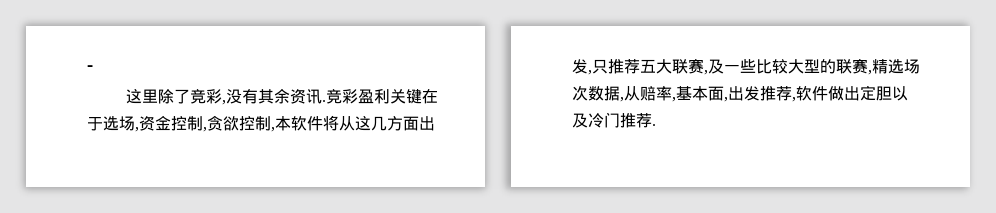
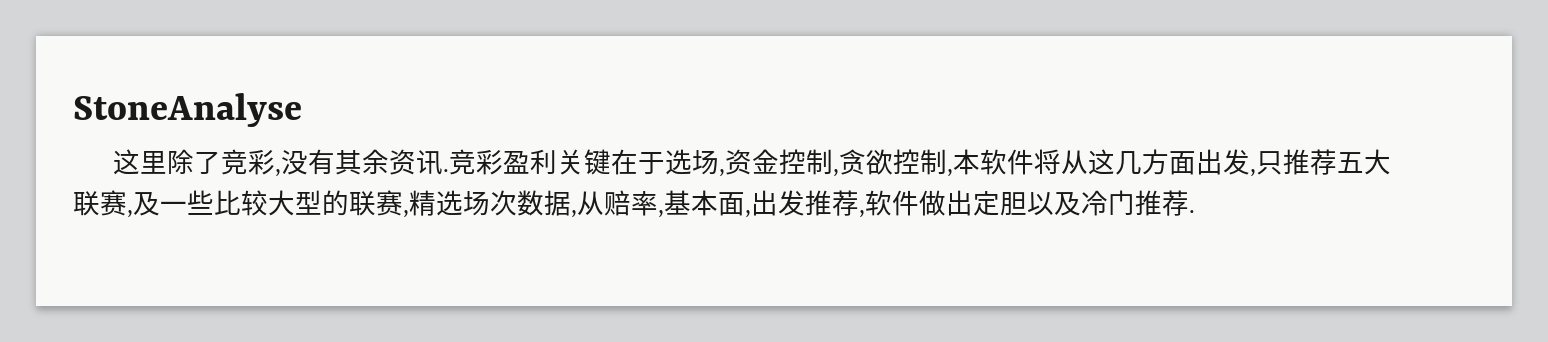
- -
+ StoneAnalyse

